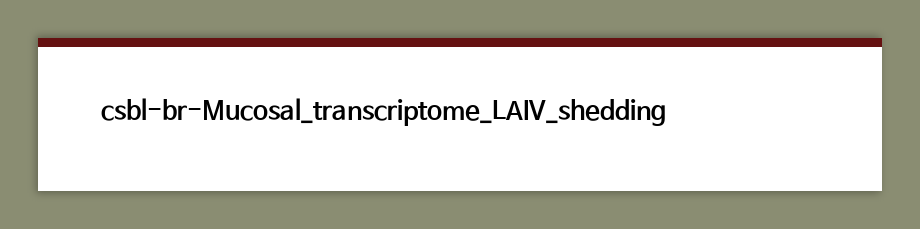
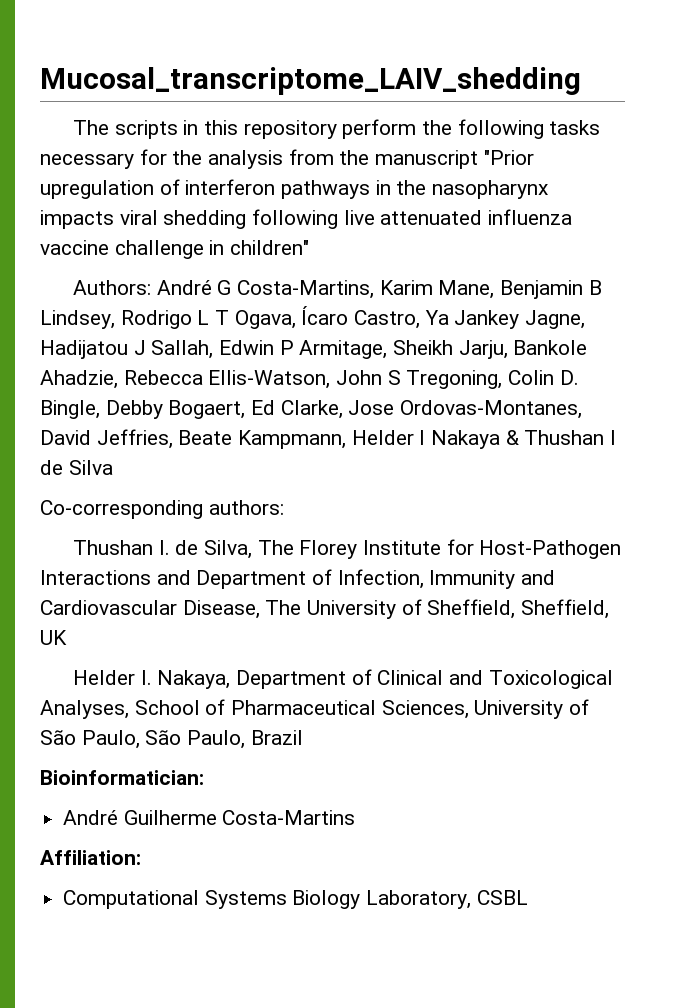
- csbl-br-Mucosal_transcriptome_LAIV_shedding
+ Mucosal_transcriptome_LAIV_shedding
+ The scripts in this repository perform the following tasks necessary for the analysis from the manuscript "Prior upregulation of interferon pathways in the nasopharynx impacts viral shedding following live attenuated influenza vaccine challenge in children"
+ Authors: André G Costa-Martins, Karim Mane, Benjamin B Lindsey, Rodrigo L T Ogava, Ícaro Castro, Ya Jankey Jagne, Hadijatou J Sallah, Edwin P Armitage, Sheikh Jarju, Bankole Ahadzie, Rebecca Ellis-Watson, John S Tregoning, Colin D. Bingle, Debby Bogaert, Ed Clarke, Jose Ordovas-Montanes, David Jeffries, Beate Kampmann, Helder I Nakaya & Thushan I de Silva
+ Co-corresponding authors:
+ Thushan I. de Silva, The Florey Institute for Host-Pathogen Interactions and Department of Infection, Immunity and Cardiovascular Disease, The University of Sheffield, Sheffield, UK
+ Helder I. Nakaya, Department of Clinical and Toxicological Analyses, School of Pharmaceutical Sciences, University of São Paulo, São Paulo, Brazil
+ Bioinformatician:
+ André Guilherme Costa-Martins
+ Affiliation:
+ Computational Systems Biology Laboratory, CSBL

